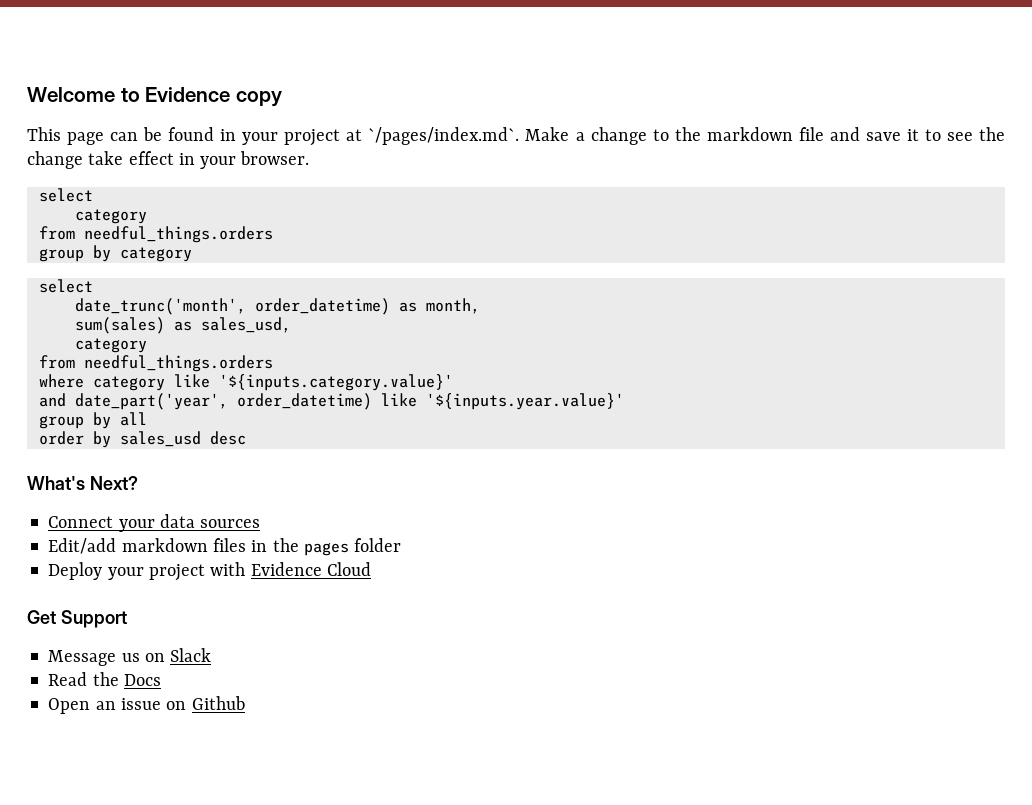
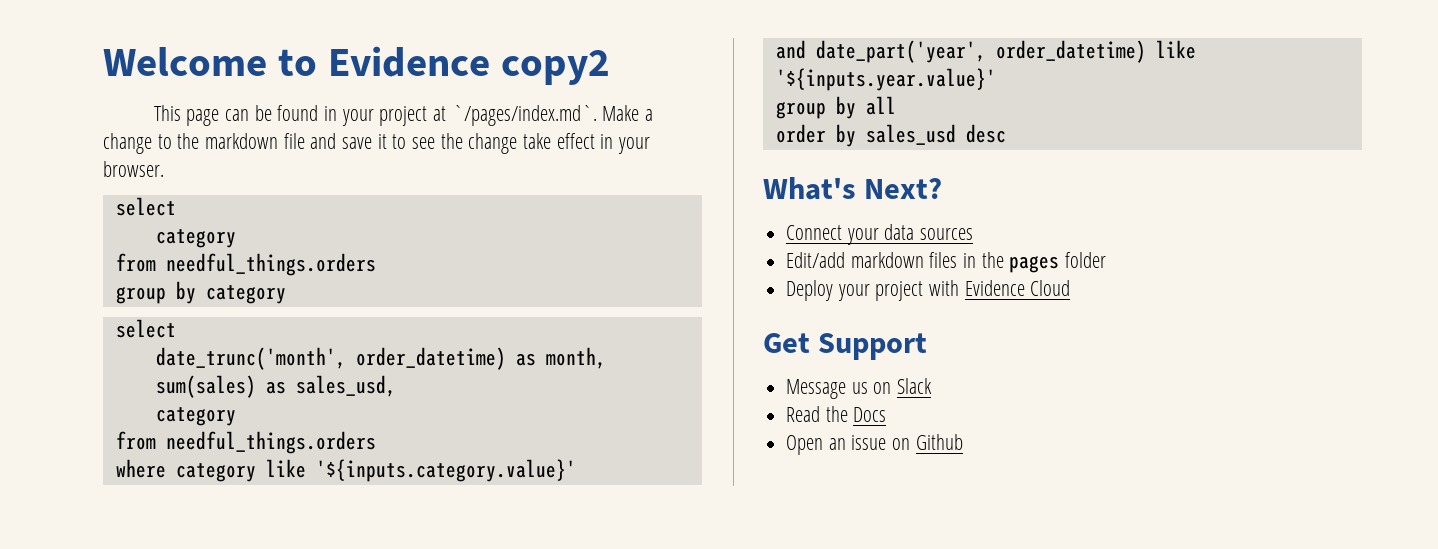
- Welcome to Evidence copy
+ Welcome to Evidence copy2

